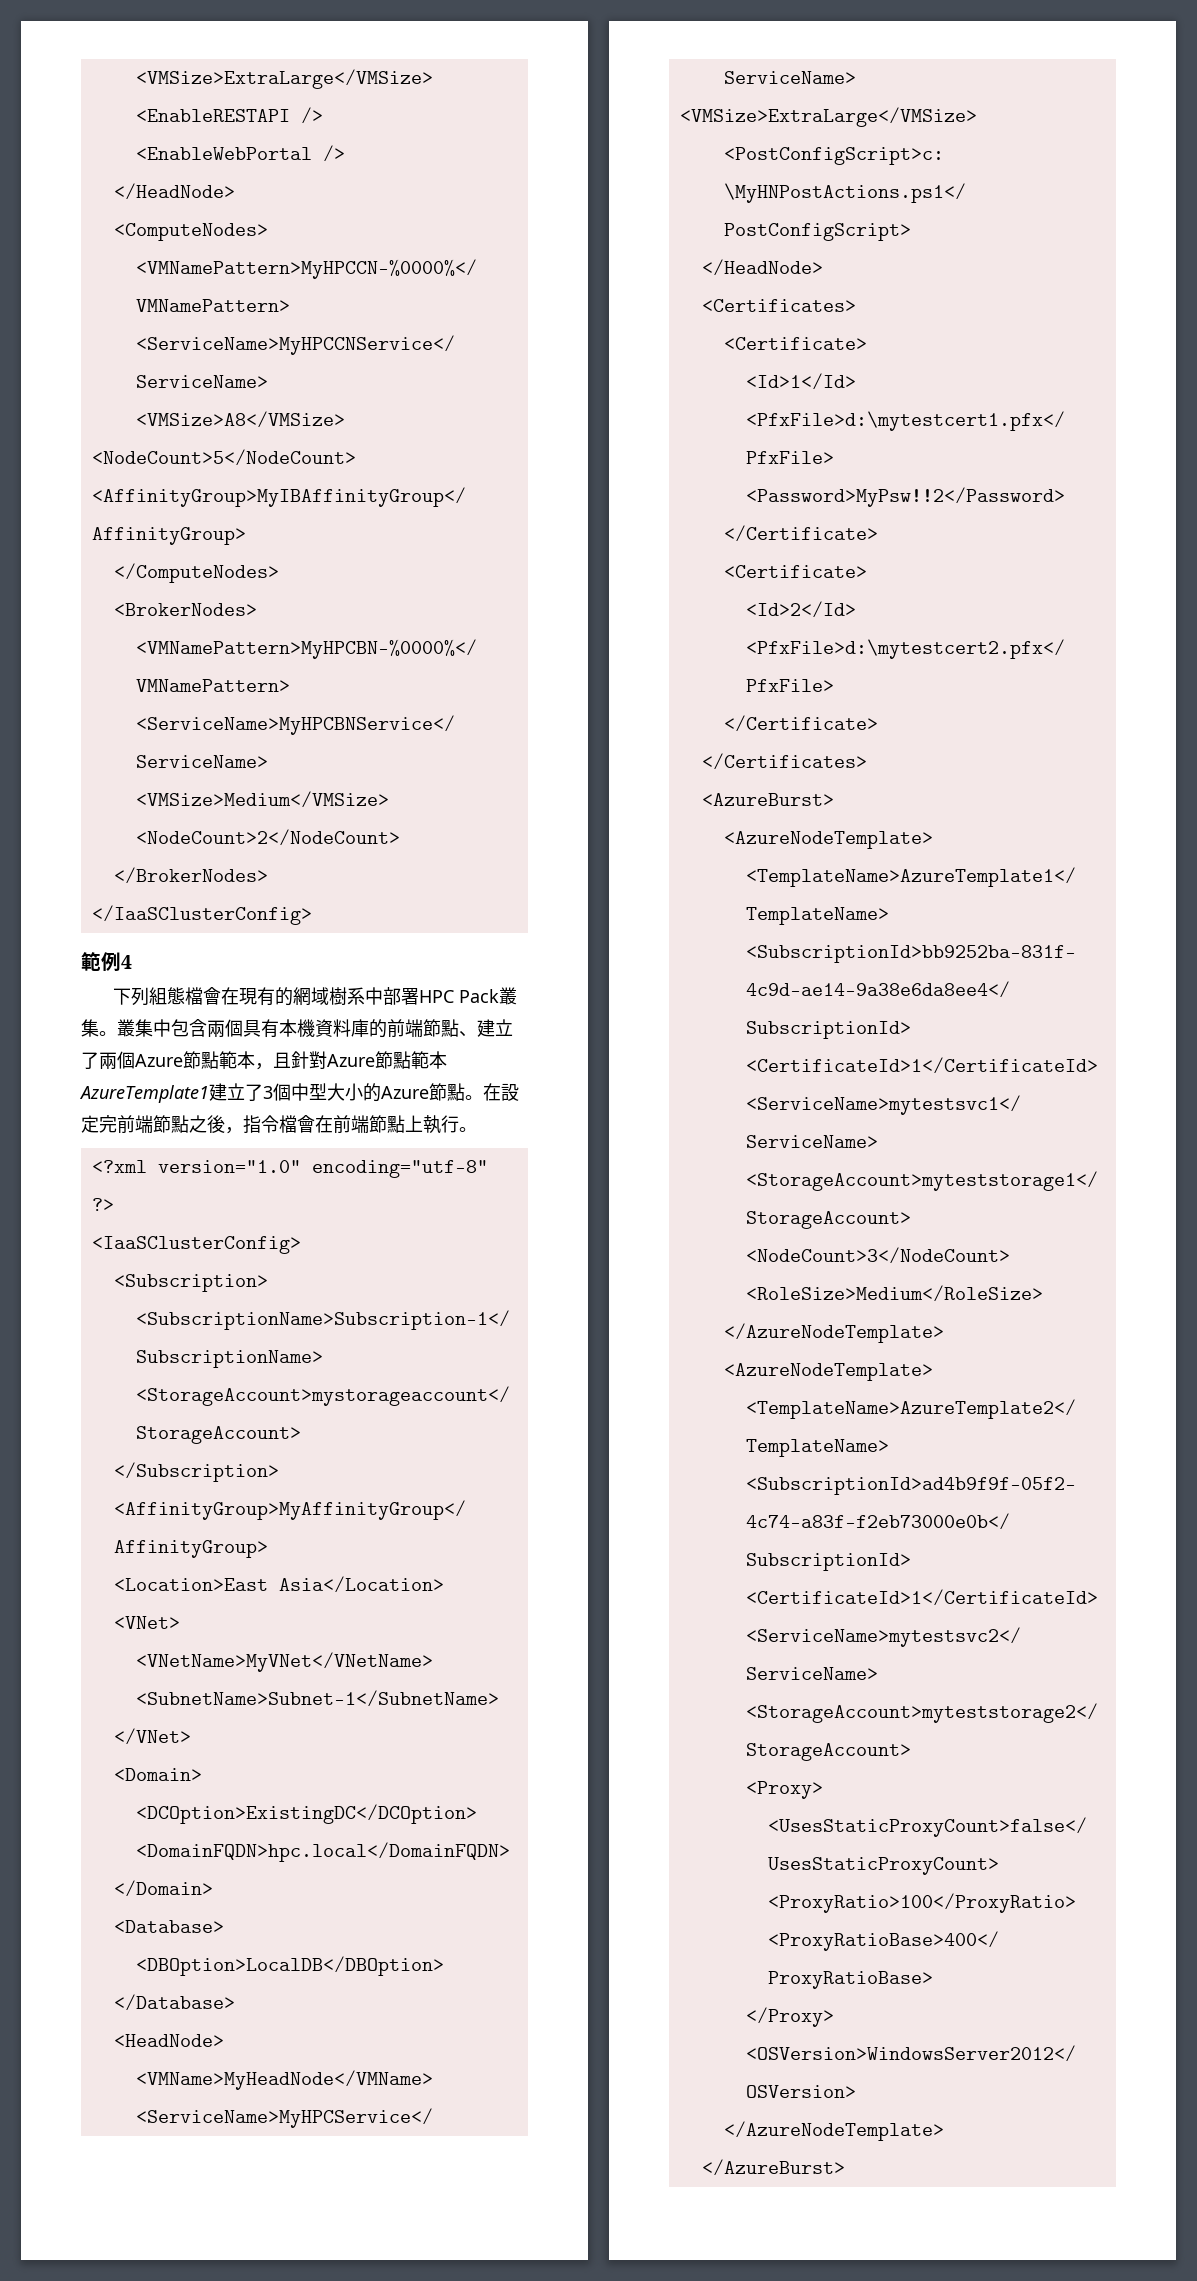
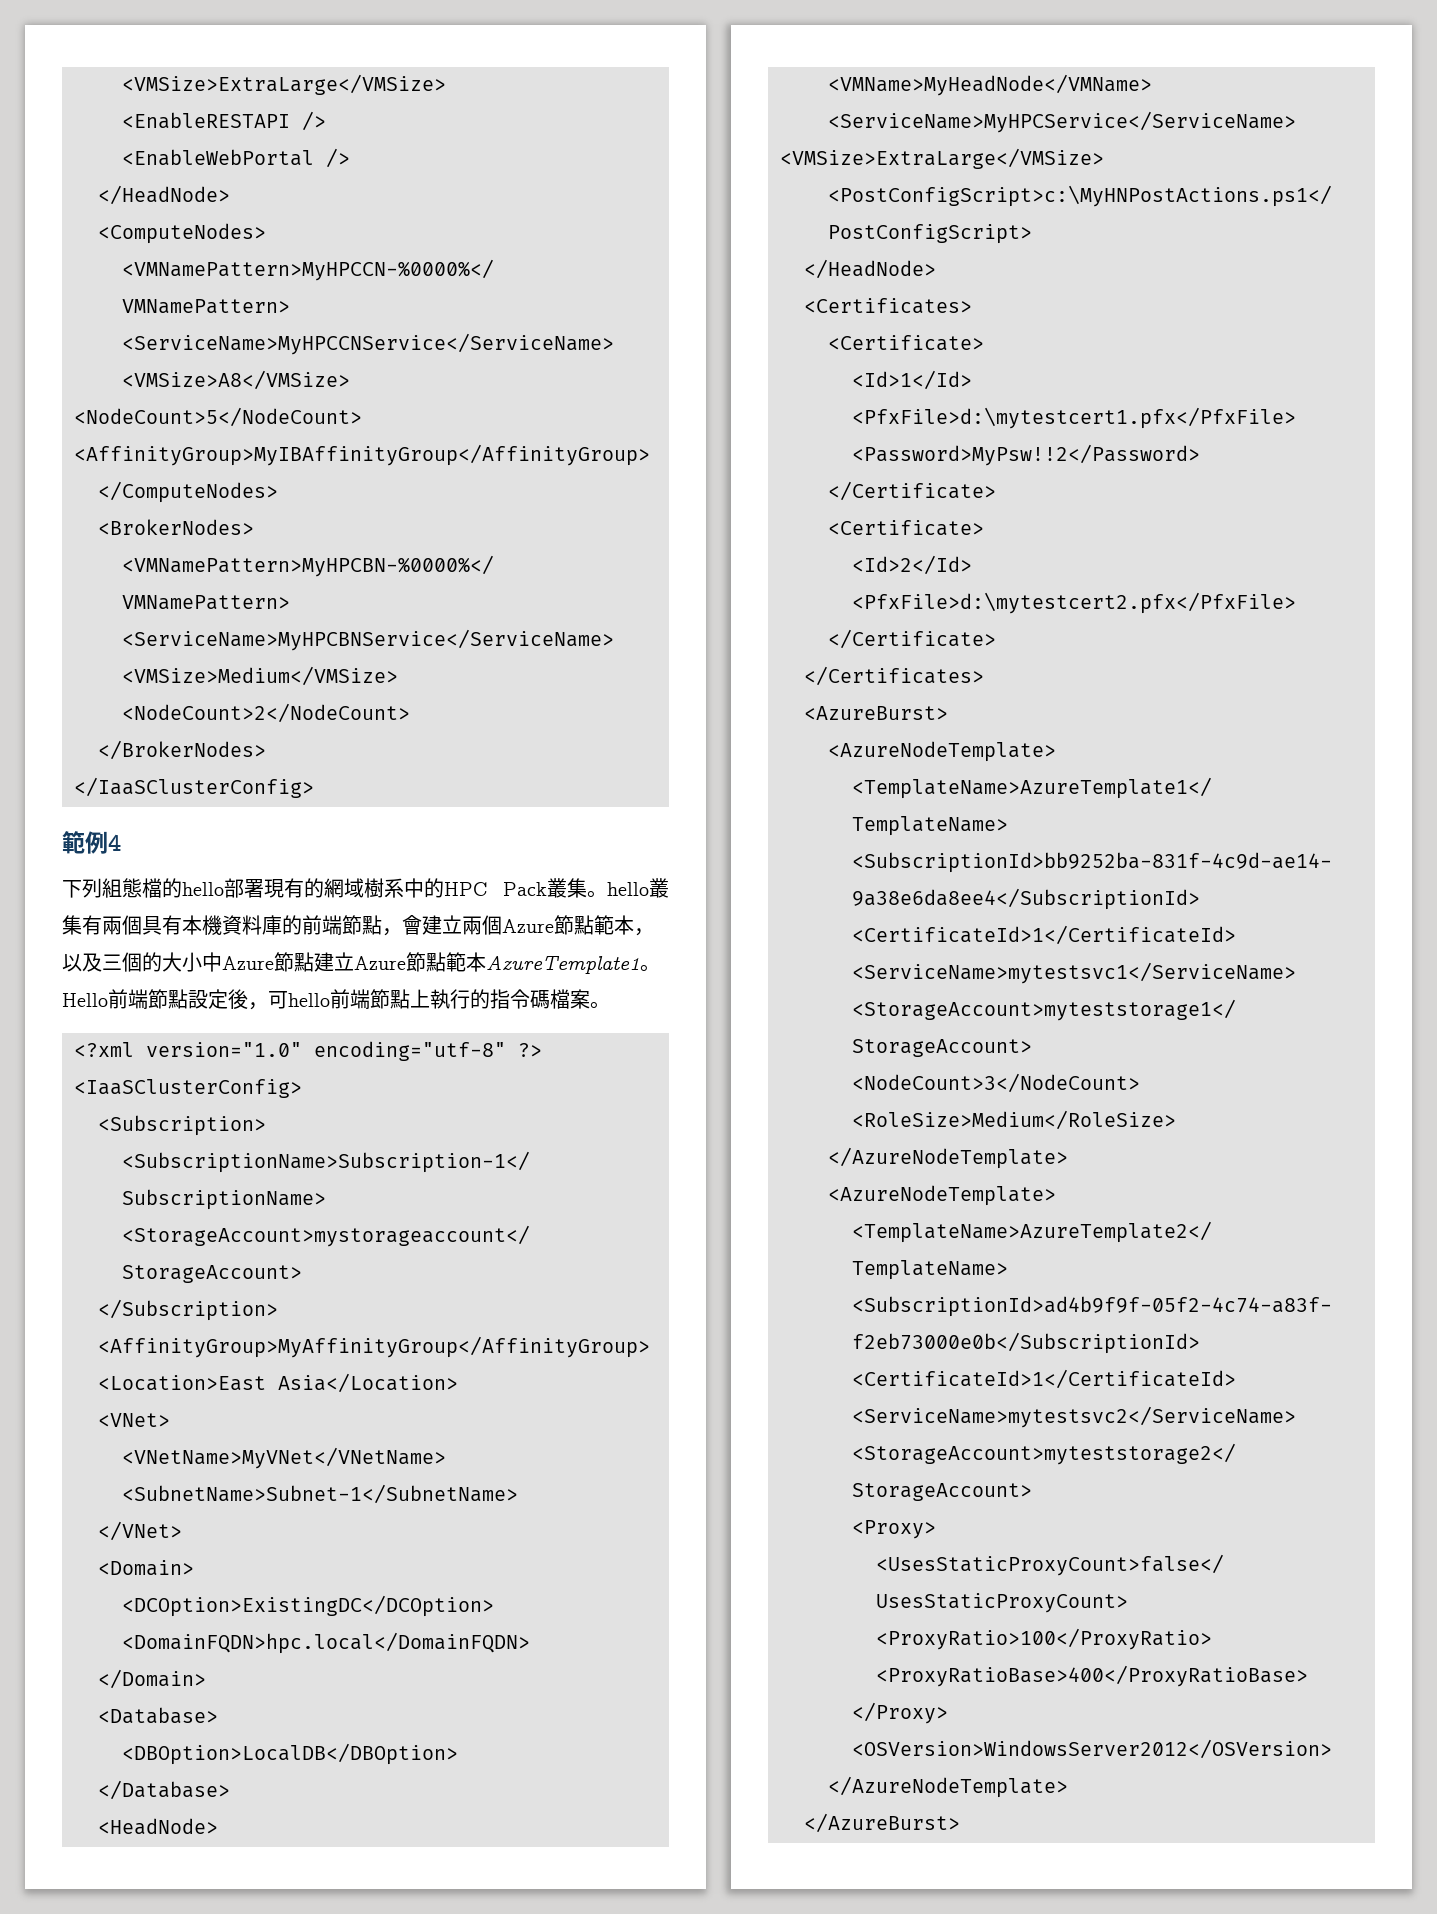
- 下列組態檔會在現有的網域樹系中部署HPC Pack叢集。叢集中包含兩個具有本機資料庫的前端節點、建立了兩個Azure節點範本，且針對Azure節點範本AzureTemplate1建立了3個中型大小的Azure節點。在設定完前端節點之後，指令檔會在前端節點上執行。
+ 下列組態檔的hello部署現有的網域樹系中的HPC Pack叢集。hello叢集有兩個具有本機資料庫的前端節點，會建立兩個Azure節點範本，以及三個的大小中Azure節點建立Azure節點範本AzureTemplate1。Hello前端節點設定後，可hello前端節點上執行的指令碼檔案。

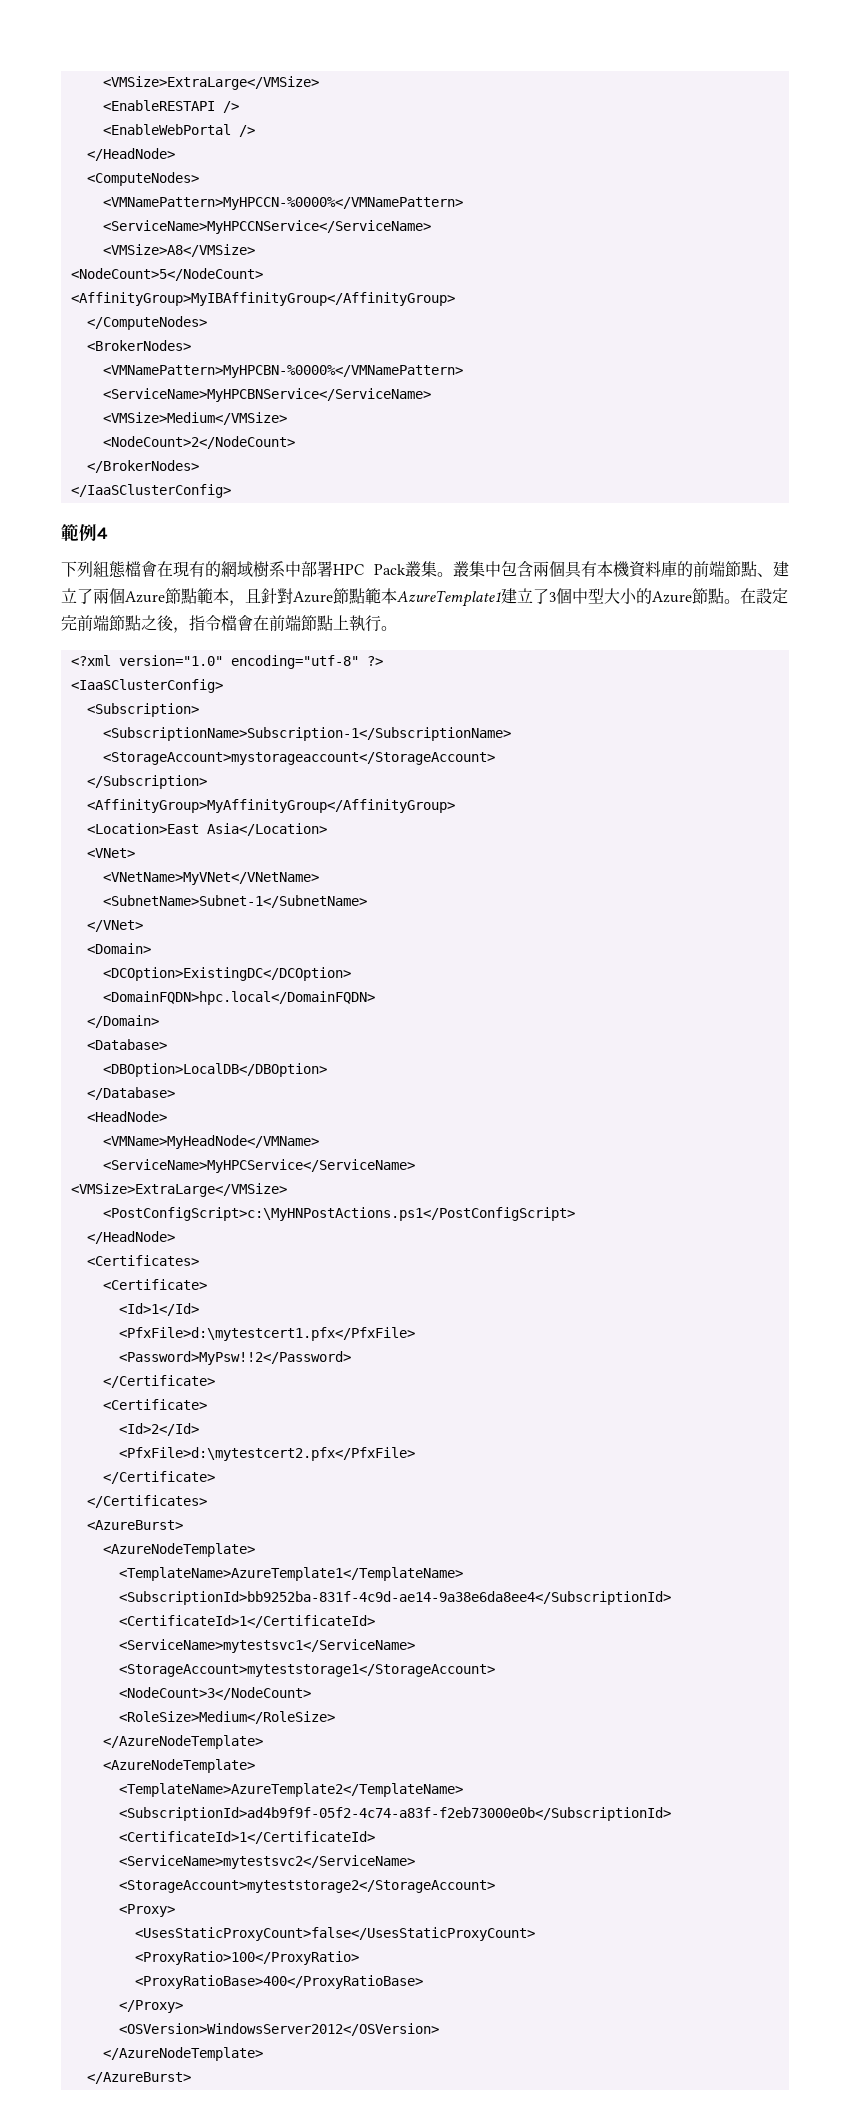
- 下列組態檔的hello部署現有的網域樹系中的HPC Pack叢集。hello叢集有兩個具有本機資料庫的前端節點，會建立兩個Azure節點範本，以及三個的大小中Azure節點建立Azure節點範本AzureTemplate1。Hello前端節點設定後，可hello前端節點上執行的指令碼檔案。
+ 下列組態檔會在現有的網域樹系中部署HPC Pack叢集。叢集中包含兩個具有本機資料庫的前端節點、建立了兩個Azure節點範本，且針對Azure節點範本AzureTemplate1建立了3個中型大小的Azure節點。在設定完前端節點之後，指令檔會在前端節點上執行。

